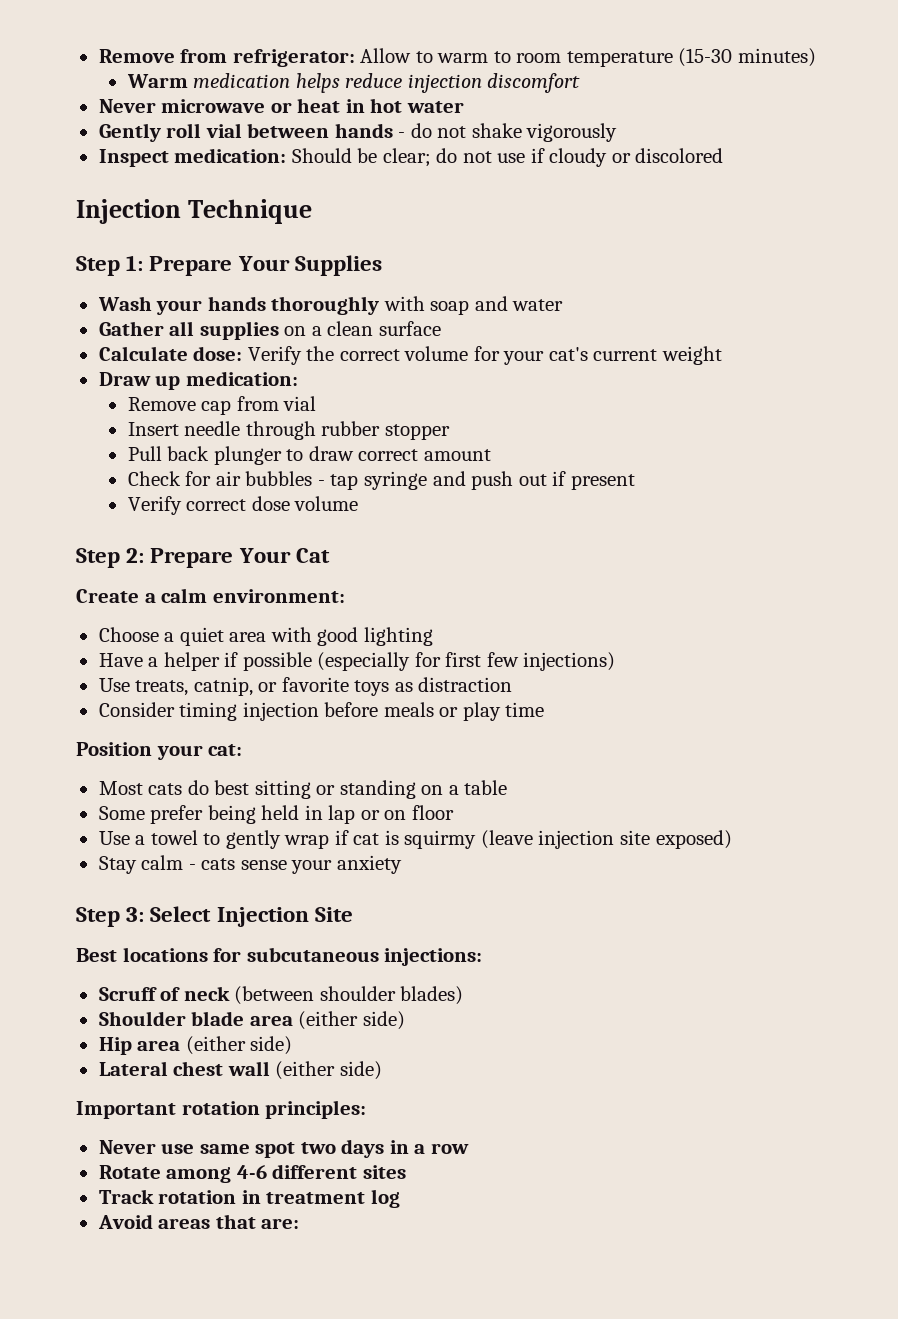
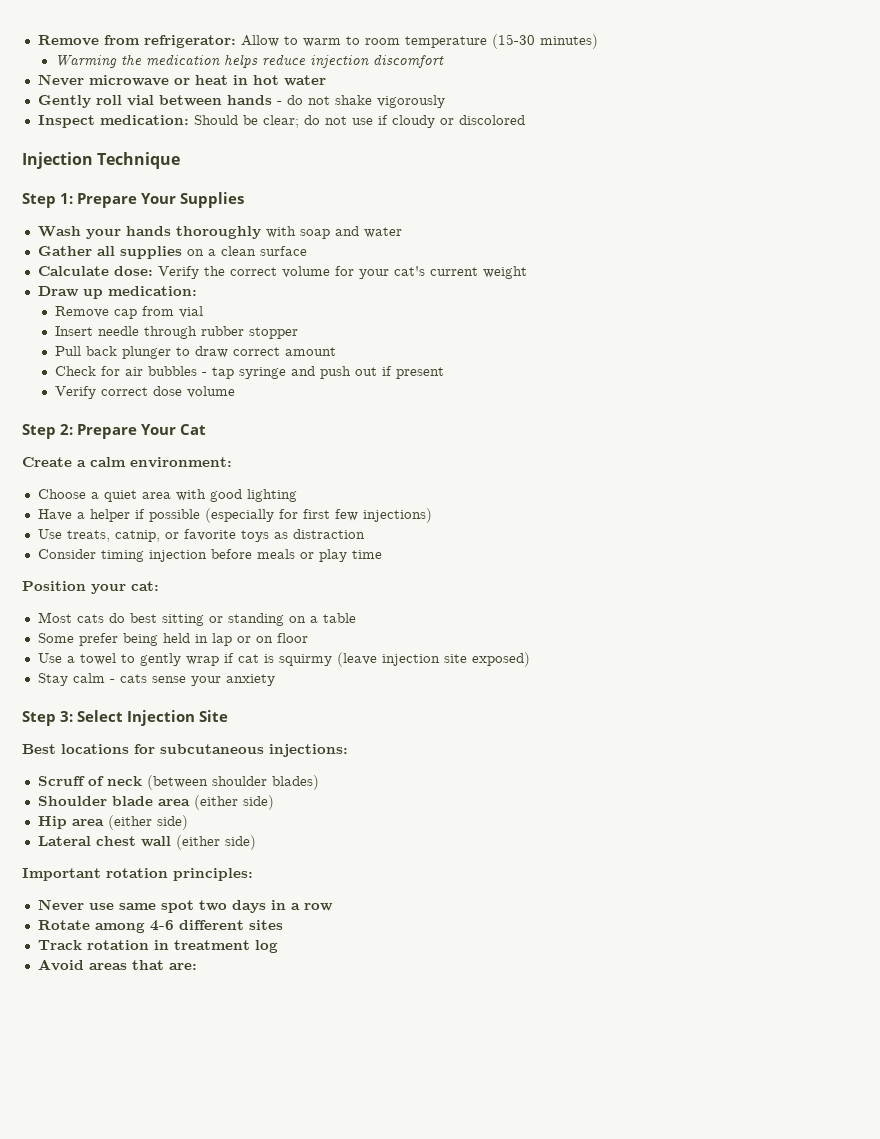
- Warm medication helps reduce injection discomfort
+ Warming the medication helps reduce injection discomfort

